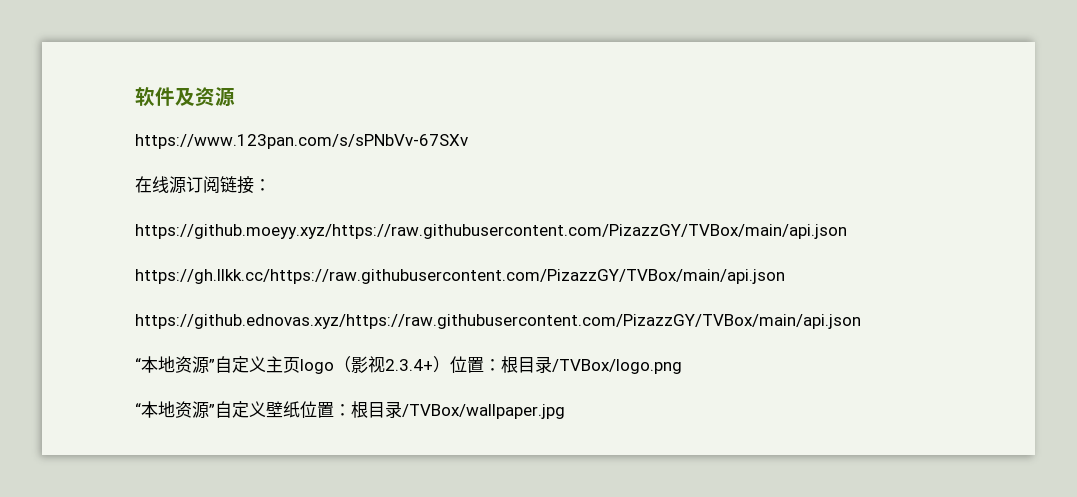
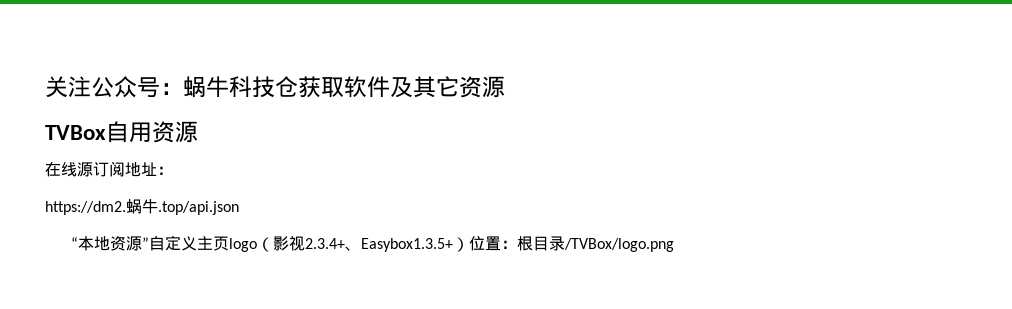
- 软件及资源
- https://www.123pan.com/s/sPNbVv-67SXv
+ 关注公众号：蜗牛科技仓获取软件及其它资源
+ TVBox自用资源
- 在线源订阅链接：
+ 在线源订阅地址：
- https://github.moeyy.xyz/https://raw.githubusercontent.com/PizazzGY/TVBox/main/api.json
- https://gh.llkk.cc/https://raw.githubusercontent.com/PizazzGY/TVBox/main/api.json
- https://github.ednovas.xyz/https://raw.githubusercontent.com/PizazzGY/TVBox/main/api.json
+ https://dm2.蜗牛.top/api.json
- “本地资源”自定义主页logo（影视2.3.4+）位置：根目录/TVBox/logo.png
+ “本地资源”自定义主页logo（影视2.3.4+、Easybox1.3.5+）位置：根目录/TVBox/logo.png
- “本地资源”自定义壁纸位置：根目录/TVBox/wallpaper.jpg

